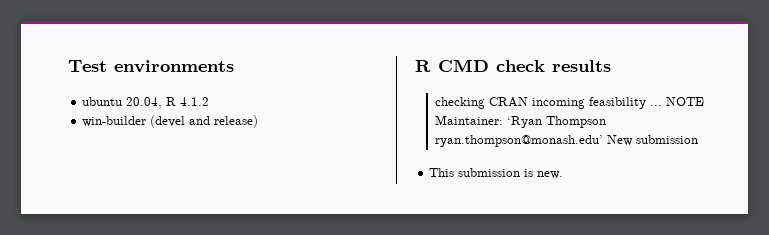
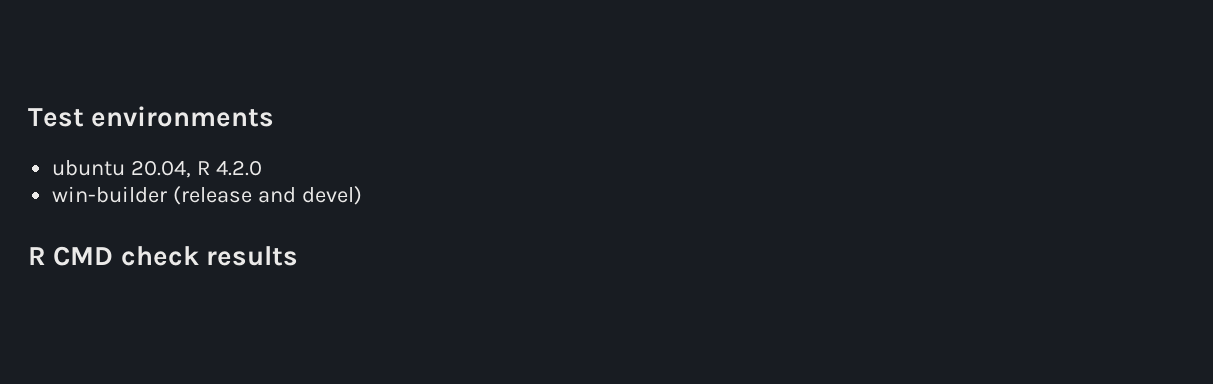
- ubuntu 20.04, R 4.1.2
+ ubuntu 20.04, R 4.2.0
- win-builder (devel and release)
+ win-builder (release and devel)
- checking CRAN incoming feasibility ... NOTE Maintainer: ‘Ryan Thompson ryan.thompson@monash.edu’ New submission
- This submission is new.

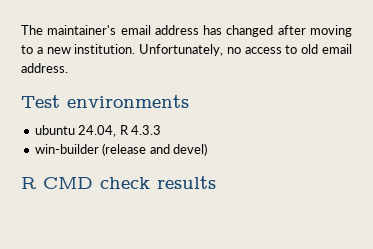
+ The maintainer's email address has changed after moving to a new institution. Unfortunately, no access to old email address.
- ubuntu 20.04, R 4.2.0
+ ubuntu 24.04, R 4.3.3

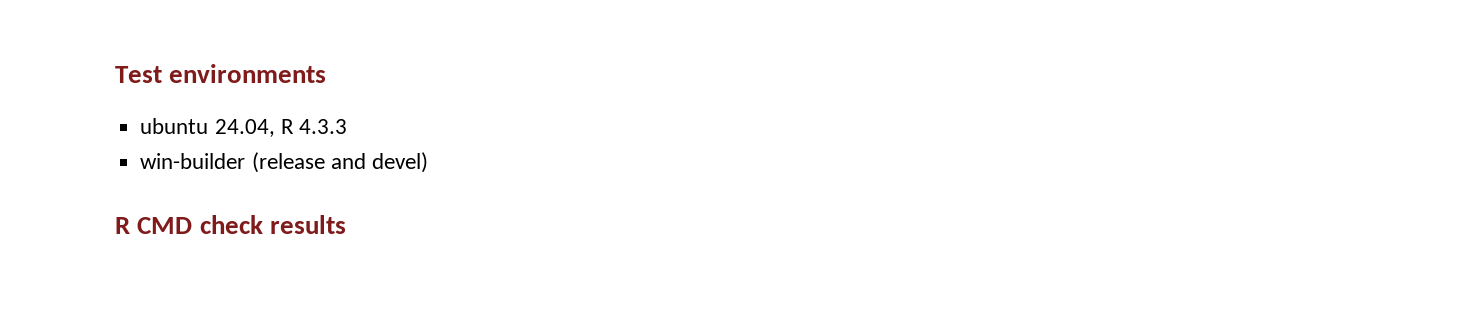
- The maintainer's email address has changed after moving to a new institution. Unfortunately, no access to old email address.

